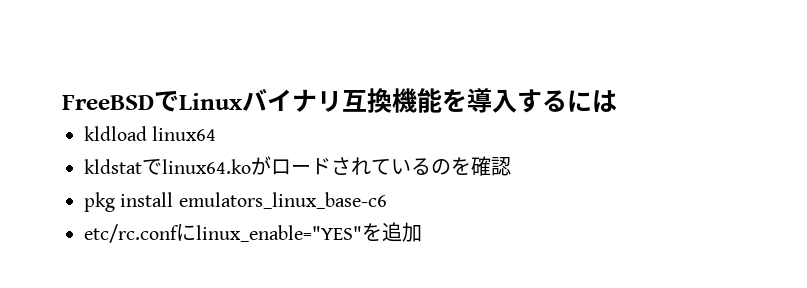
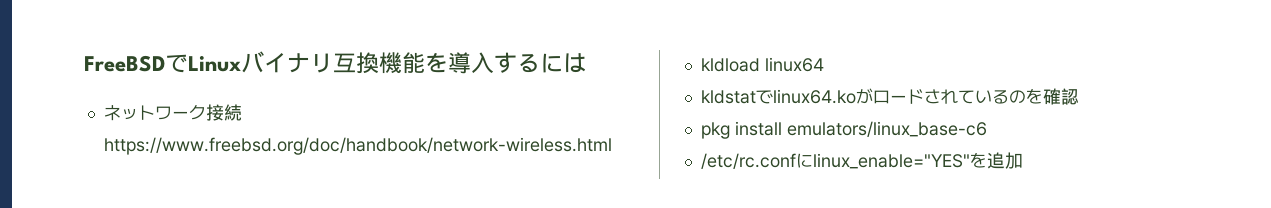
+ ネットワーク接続https://www.freebsd.org/doc/handbook/network-wireless.html
- pkg install emulators_linux_base-c6
- etc/rc.confにlinux_enable="YES"を追加
+ pkg install emulators/linux_base-c6
+ /etc/rc.confにlinux_enable="YES"を追加

